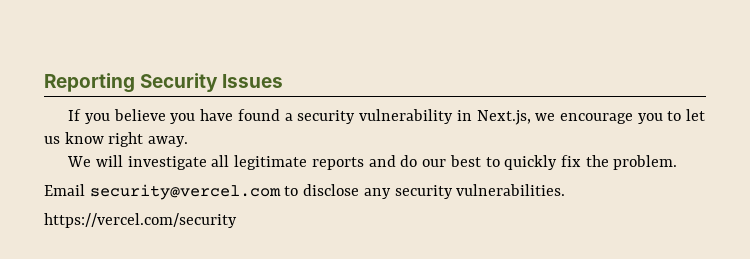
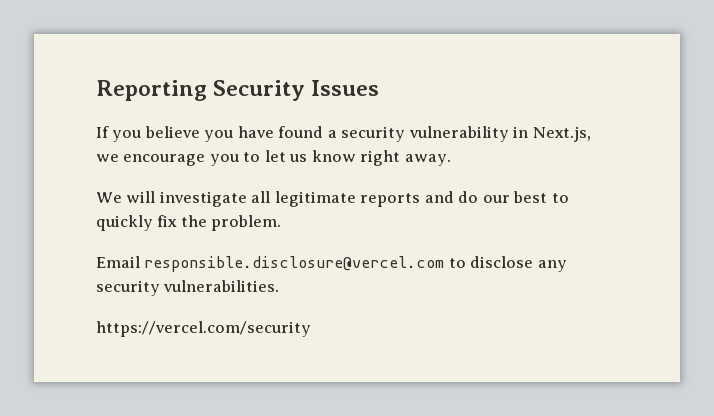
- Email security@vercel.com to disclose any security vulnerabilities.
+ Email responsible.disclosure@vercel.com to disclose any security vulnerabilities.

